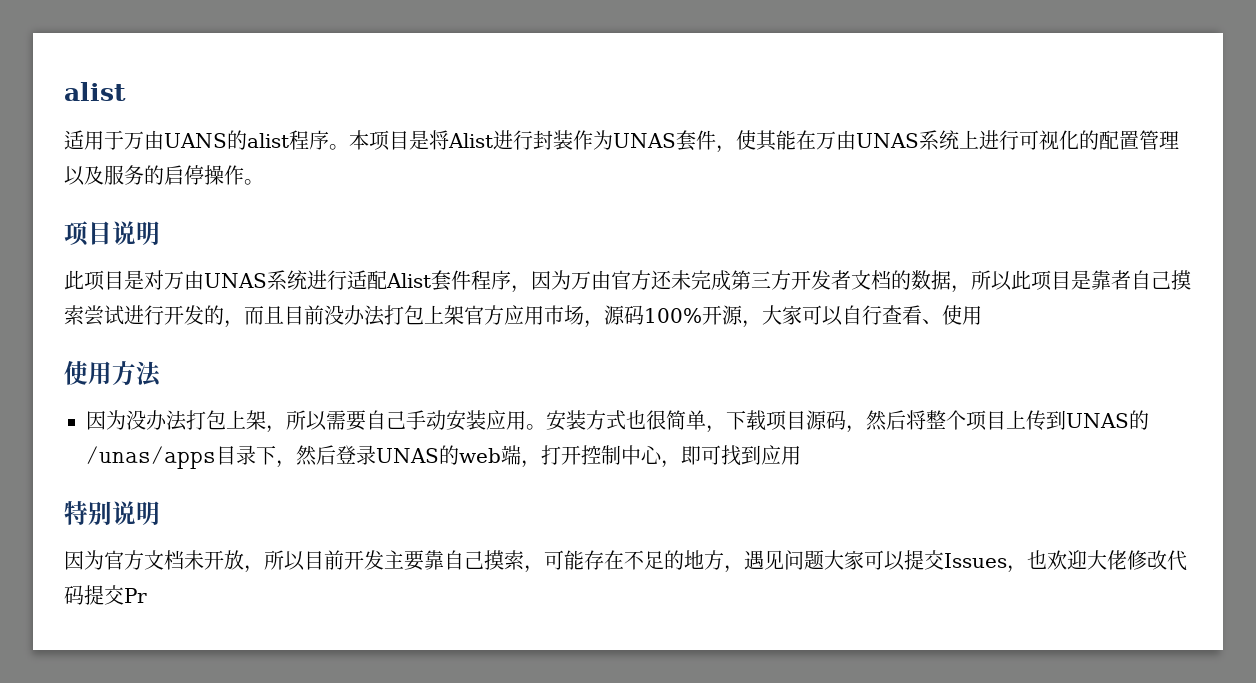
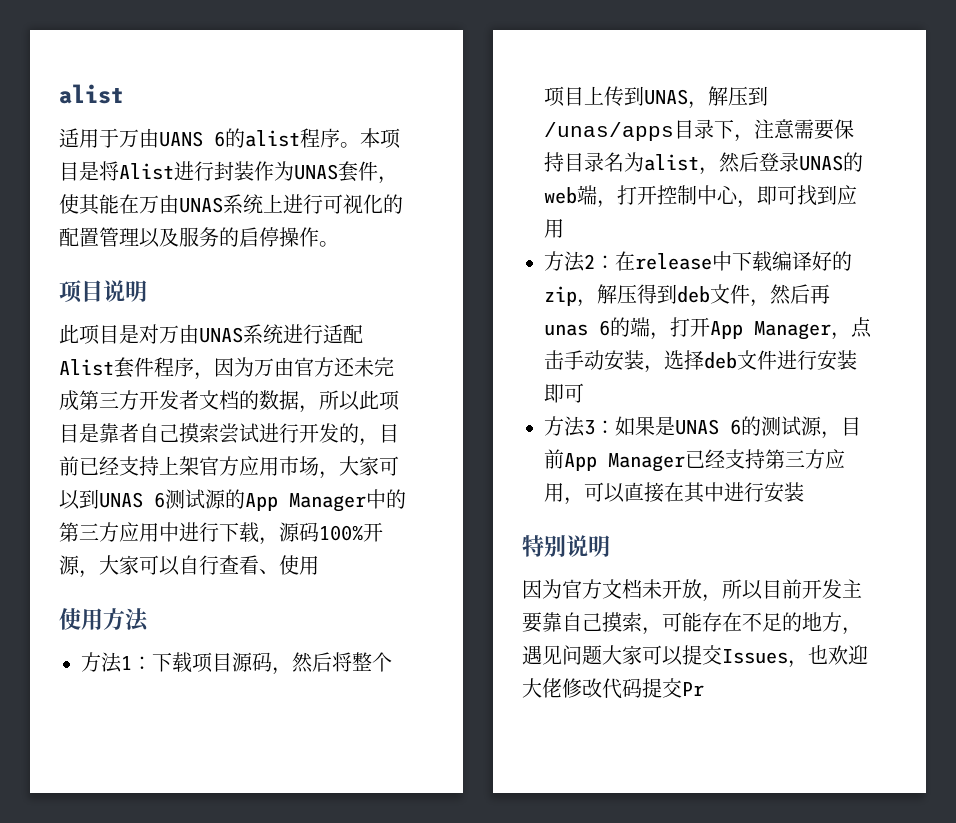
- 适用于万由UANS的alist程序。
+ 适用于万由UANS 6的alist程序。
- 此项目是对万由UNAS系统进行适配Alist套件程序，因为万由官方还未完成第三方开发者文档的数据，所以此项目是靠者自己摸索尝试进行开发的，而且目前没办法打包上架官方应用市场，源码100%开源，大家可以自行查看、使用
+ 此项目是对万由UNAS系统进行适配Alist套件程序，因为万由官方还未完成第三方开发者文档的数据，所以此项目是靠者自己摸索尝试进行开发的，目前已经支持上架官方应用市场，大家可以到UNAS 6测试源的App Manager中的第三方应用中进行下载，源码100%开源，大家可以自行查看、使用
- 因为没办法打包上架，所以需要自己手动安装应用。安装方式也很简单，下载项目源码，然后将整个项目上传到UNAS的/unas/apps目录下，然后登录UNAS的web端，打开控制中心，即可找到应用
+ 方法1：下载项目源码，然后将整个项目上传到UNAS，解压到/unas/apps目录下，注意需要保持目录名为alist，然后登录UNAS的web端，打开控制中心，即可找到应用
+ 方法2：在release中下载编译好的zip，解压得到deb文件，然后再unas 6的端，打开App Manager，点击手动安装，选择deb文件进行安装即可
+ 方法3：如果是UNAS 6的测试源，目前App Manager已经支持第三方应用，可以直接在其中进行安装

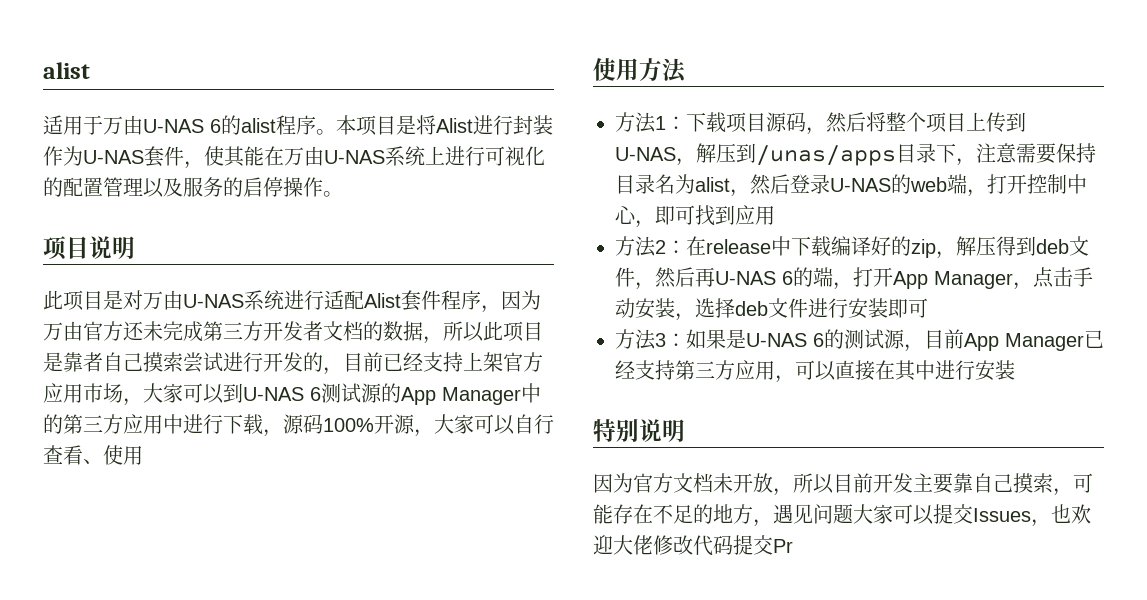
- 适用于万由UANS 6的alist程序。
+ 适用于万由U-NAS 6的alist程序。
- 本项目是将Alist进行封装作为UNAS套件，使其能在万由UNAS系统上进行可视化的配置管理以及服务的启停操作。
+ 本项目是将Alist进行封装作为U-NAS套件，使其能在万由U-NAS系统上进行可视化的配置管理以及服务的启停操作。
- 此项目是对万由UNAS系统进行适配Alist套件程序，因为万由官方还未完成第三方开发者文档的数据，所以此项目是靠者自己摸索尝试进行开发的，目前已经支持上架官方应用市场，大家可以到UNAS 6测试源的App Manager中的第三方应用中进行下载，源码100%开源，大家可以自行查看、使用
+ 此项目是对万由U-NAS系统进行适配Alist套件程序，因为万由官方还未完成第三方开发者文档的数据，所以此项目是靠者自己摸索尝试进行开发的，目前已经支持上架官方应用市场，大家可以到U-NAS 6测试源的App Manager中的第三方应用中进行下载，源码100%开源，大家可以自行查看、使用
- 方法1：下载项目源码，然后将整个项目上传到UNAS，解压到/unas/apps目录下，注意需要保持目录名为alist，然后登录UNAS的web端，打开控制中心，即可找到应用
+ 方法1：下载项目源码，然后将整个项目上传到U-NAS，解压到/unas/apps目录下，注意需要保持目录名为alist，然后登录U-NAS的web端，打开控制中心，即可找到应用
- 方法2：在release中下载编译好的zip，解压得到deb文件，然后再unas 6的端，打开App Manager，点击手动安装，选择deb文件进行安装即可
+ 方法2：在release中下载编译好的zip，解压得到deb文件，然后再U-NAS 6的端，打开App Manager，点击手动安装，选择deb文件进行安装即可
- 方法3：如果是UNAS 6的测试源，目前App Manager已经支持第三方应用，可以直接在其中进行安装
+ 方法3：如果是U-NAS 6的测试源，目前App Manager已经支持第三方应用，可以直接在其中进行安装

